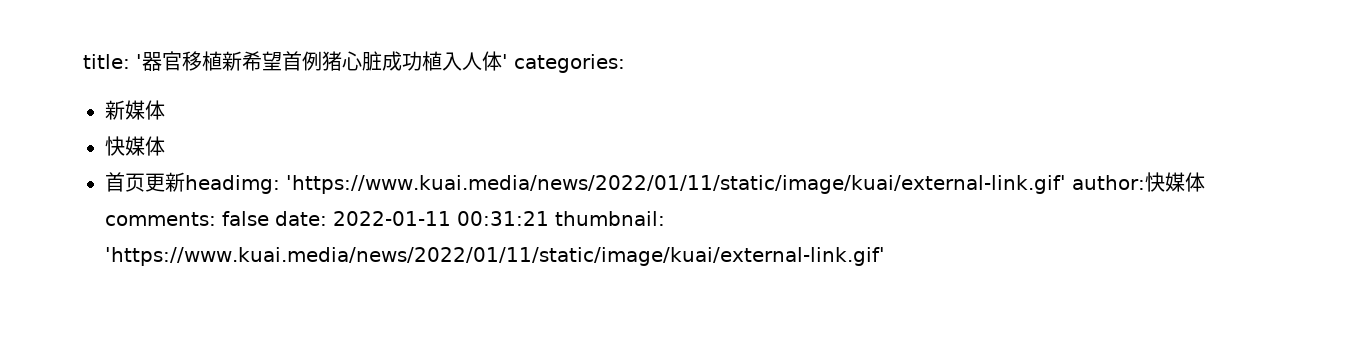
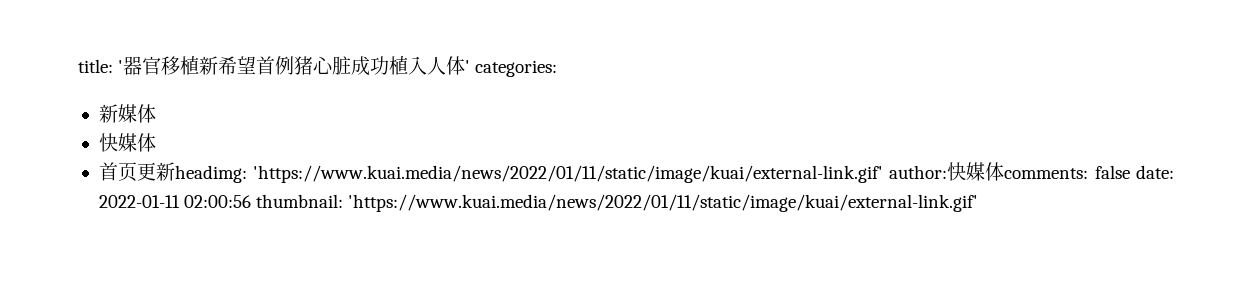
- 首页更新headimg: 'https://www.kuai.media/news/2022/01/11/static/image/kuai/external-link.gif' author:快媒体comments: false date: 2022-01-11 00:31:21 thumbnail: 'https://www.kuai.media/news/2022/01/11/static/image/kuai/external-link.gif'
+ 首页更新headimg: 'https://www.kuai.media/news/2022/01/11/static/image/kuai/external-link.gif' author:快媒体comments: false date: 2022-01-11 02:00:56 thumbnail: 'https://www.kuai.media/news/2022/01/11/static/image/kuai/external-link.gif'

